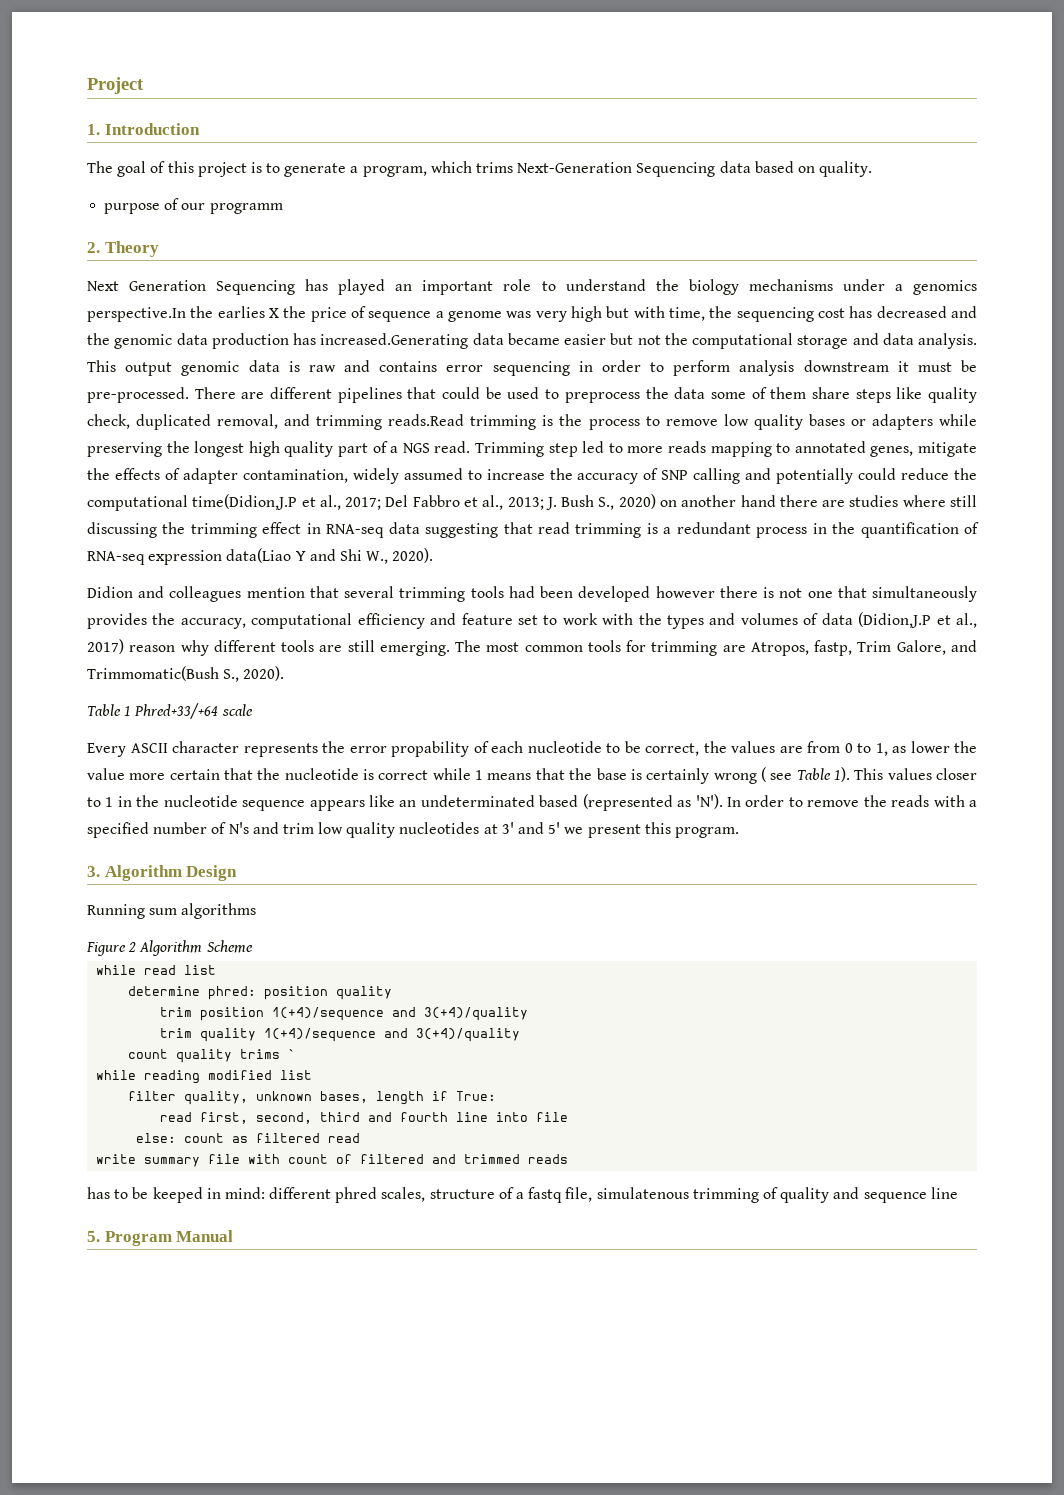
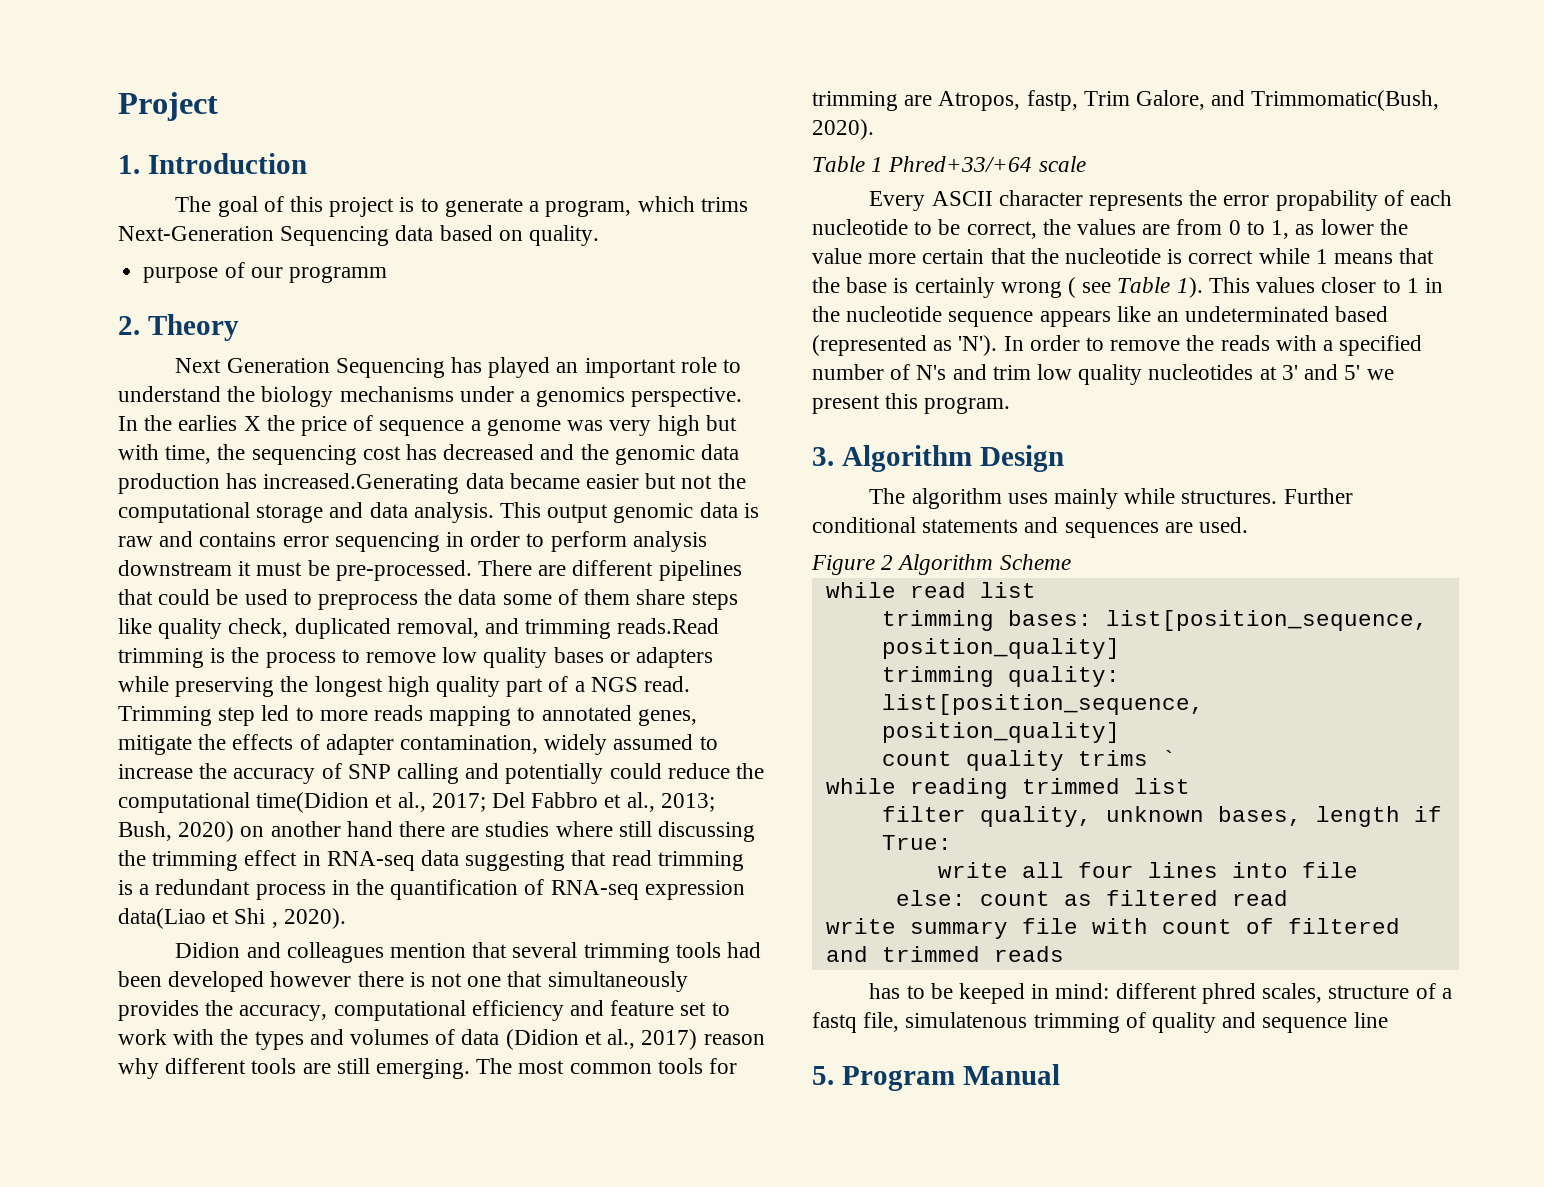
- Next Generation Sequencing has played an important role to understand the biology mechanisms under a genomics perspective.In the earlies X the price of sequence a genome was very high but with time, the sequencing cost has decreased and the genomic data production has increased.Generating data became easier but not the computational storage and data analysis.
+ Next Generation Sequencing has played an important role to understand the biology mechanisms under a genomics perspective. In the earlies X the price of sequence a genome was very high but with time, the sequencing cost has decreased and the genomic data production has increased.Generating data became easier but not the computational storage and data analysis.
- Trimming step led to more reads mapping to annotated genes, mitigate the effects of adapter contamination, widely assumed to increase the accuracy of SNP calling and potentially could reduce the computational time(Didion,J.P et al., 2017;
+ Trimming step led to more reads mapping to annotated genes, mitigate the effects of adapter contamination, widely assumed to increase the accuracy of SNP calling and potentially could reduce the computational time(Didion et al., 2017;
- J. Bush S., 2020) on another hand there are studies where still discussing the trimming effect in RNA-seq data suggesting that read trimming is a redundant process in the quantification of RNA-seq expression data(Liao Y and Shi W., 2020).
+ Bush, 2020) on another hand there are studies where still discussing the trimming effect in RNA-seq data suggesting that read trimming is a redundant process in the quantification of RNA-seq expression data(Liao et Shi , 2020).
- Didion and colleagues mention that several trimming tools had been developed however there is not one that simultaneously provides the accuracy, computational efficiency and feature set to work with the types and volumes of data (Didion,J.P et al., 2017) reason why different tools are still emerging.
+ Didion and colleagues mention that several trimming tools had been developed however there is not one that simultaneously provides the accuracy, computational efficiency and feature set to work with the types and volumes of data (Didion et al., 2017) reason why different tools are still emerging.
- The most common tools for trimming are Atropos, fastp, Trim Galore, and Trimmomatic(Bush S., 2020).
+ The most common tools for trimming are Atropos, fastp, Trim Galore, and Trimmomatic(Bush, 2020).
- Running sum algorithms
+ The algorithm uses mainly while structures. Further conditional statements and sequences are used.
- determine phred: position quality
- trim position 1(+4)/sequence and 3(+4)/quality
- trim quality 1(+4)/sequence and 3(+4)/quality
+ trimming bases: list[position_sequence, position_quality]
+ trimming quality: list[position_sequence, position_quality]
- while reading modified list
+ while reading trimmed list
- read first, second, third and fourth line into file
+ write all four lines into file

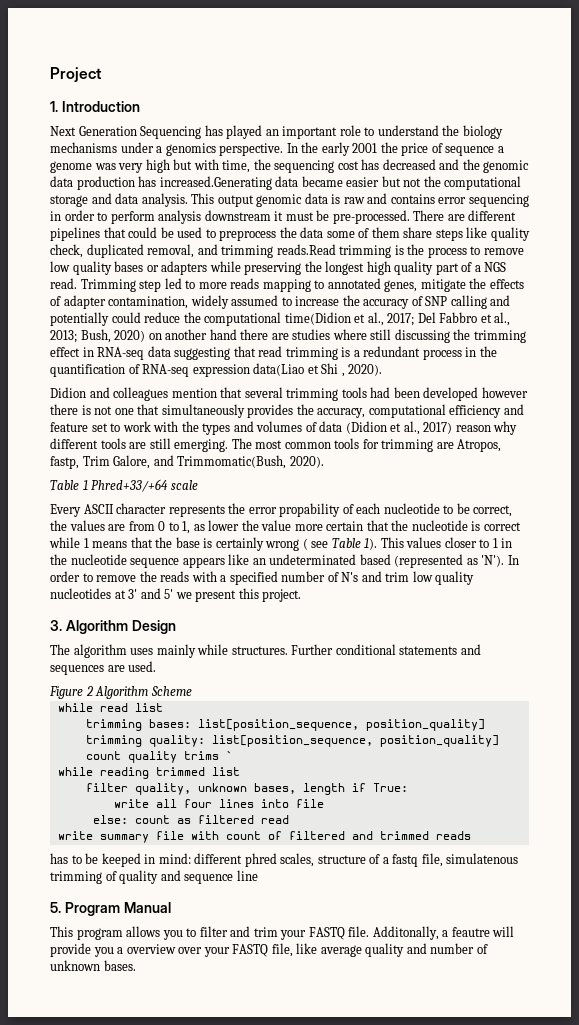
- The goal of this project is to generate a program, which trims Next-Generation Sequencing data based on quality.
- purpose of our programm
- 2. Theory
- In the earlies X the price of sequence a genome was very high but with time, the sequencing cost has decreased and the genomic data production has increased.Generating data became easier but not the computational storage and data analysis.
+ In the early 2001 the price of sequence a genome was very high but with time, the sequencing cost has decreased and the genomic data production has increased.Generating data became easier but not the computational storage and data analysis.
- This values closer to 1 in the nucleotide sequence appears like an undeterminated based (represented as 'N'). In order to remove the reads with a specified number of N's and trim low quality nucleotides at 3' and 5' we present this program.
+ This values closer to 1 in the nucleotide sequence appears like an undeterminated based (represented as 'N'). In order to remove the reads with a specified number of N's and trim low quality nucleotides at 3' and 5' we present this project.
+ This program allows you to filter and trim your FASTQ file. Additonally, a feautre will provide you a overview over your FASTQ file, like average quality and number of unknown bases.

